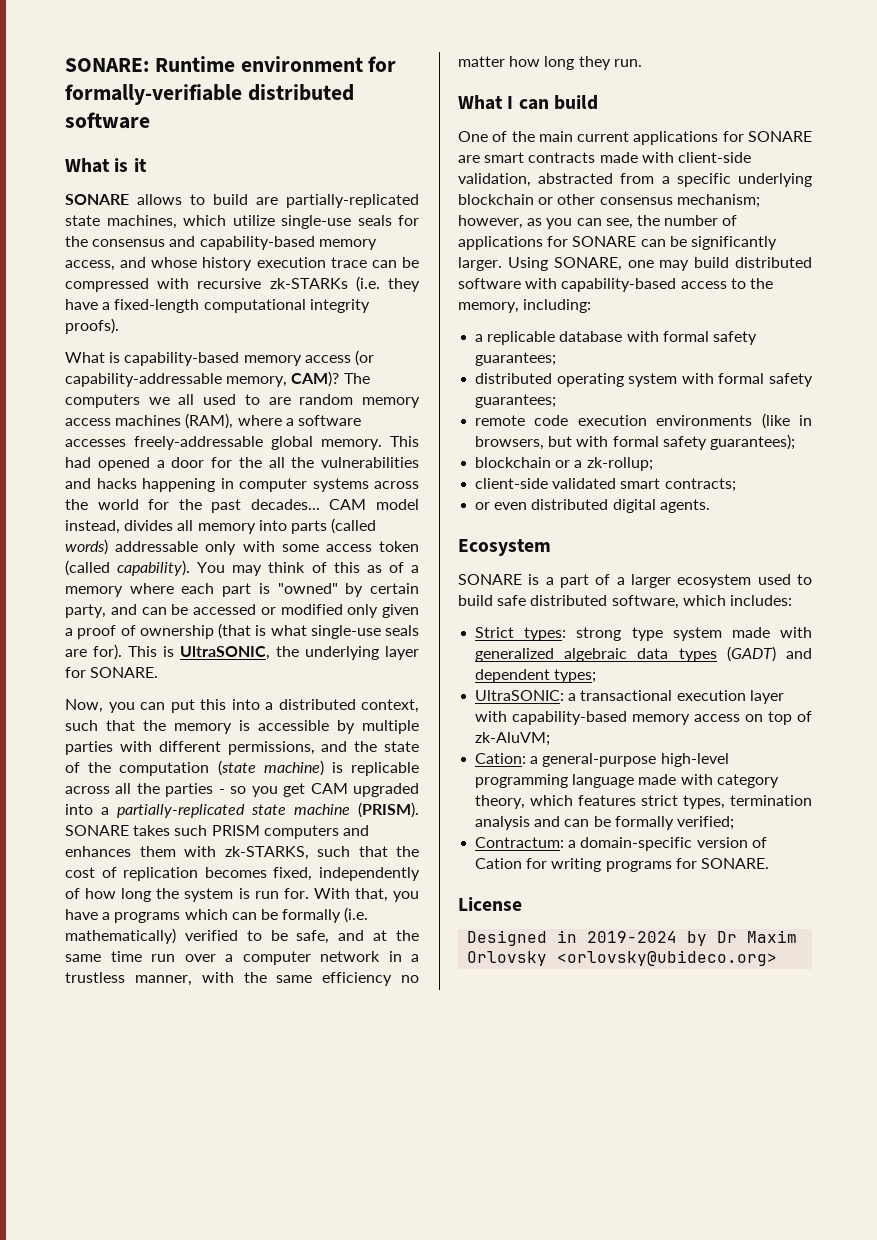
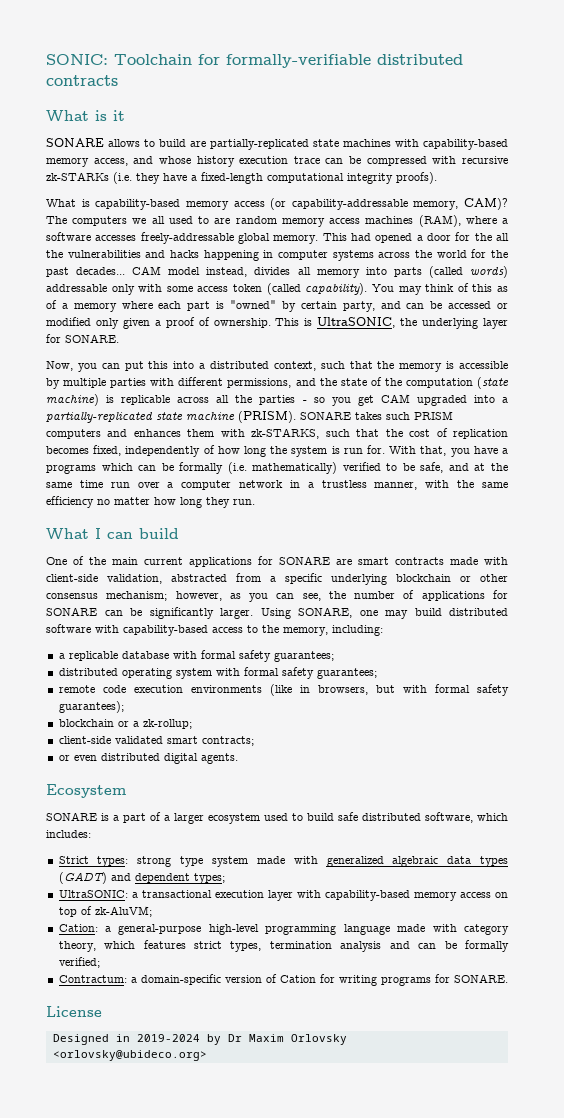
- SONARE: Runtime environment for formally-verifiable distributed software
+ SONIC: Toolchain for formally-verifiable distributed contracts
- SONARE allows to build are partially-replicated state machines, which utilize single-use seals for the consensus and capability-based memory access, and whose history execution trace can be compressed with recursive zk-STARKs (i.e. they have a fixed-length computational integrity proofs).
+ SONARE allows to build are partially-replicated state machines with capability-based memory access, and whose history execution trace can be compressed with recursive zk-STARKs (i.e. they have a fixed-length computational integrity proofs).
- You may think of this as of a memory where each part is "owned" by certain party, and can be accessed or modified only given a proof of ownership (that is what single-use seals are for).
+ You may think of this as of a memory where each part is "owned" by certain party, and can be accessed or modified only given a proof of ownership.

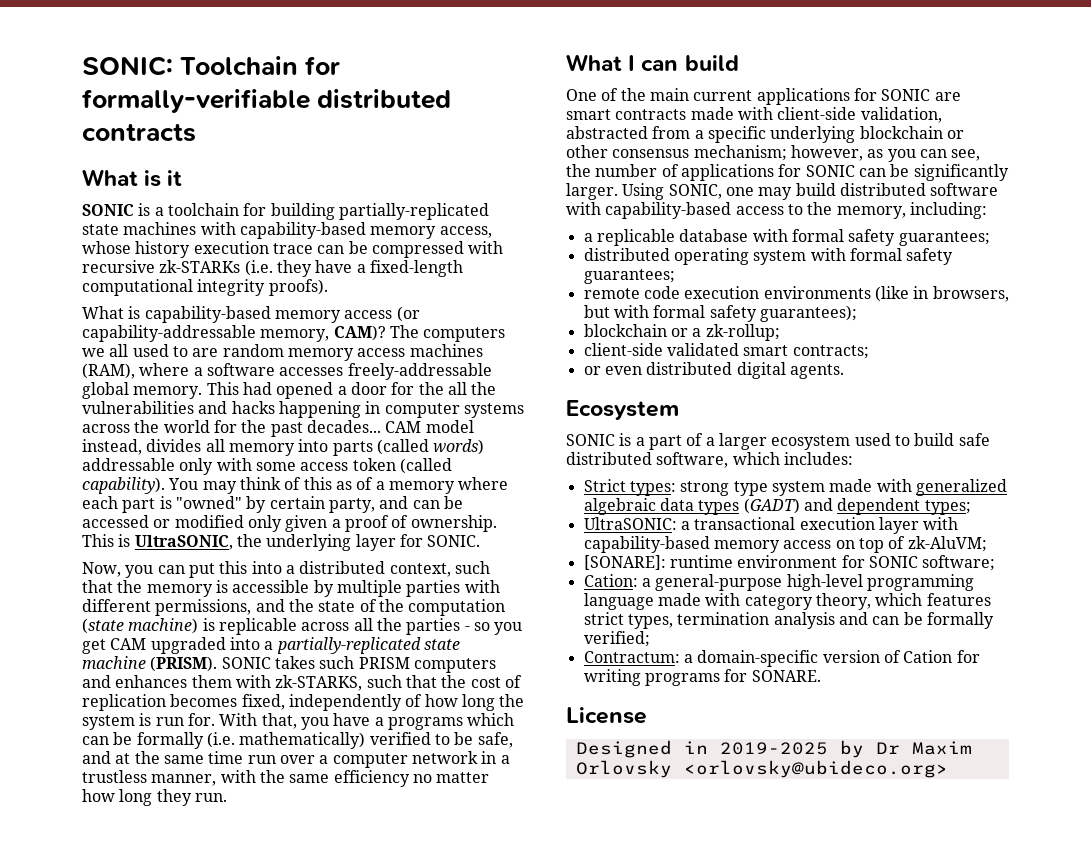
- SONARE allows to build are partially-replicated state machines with capability-based memory access, and whose history execution trace can be compressed with recursive zk-STARKs (i.e. they have a fixed-length computational integrity proofs).
+ SONIC is a toolchain for building partially-replicated state machines with capability-based memory access, whose history execution trace can be compressed with recursive zk-STARKs (i.e. they have a fixed-length computational integrity proofs).
- This is UltraSONIC, the underlying layer for SONARE.
+ This is UltraSONIC, the underlying layer for SONIC.
- SONARE takes such PRISM computers and enhances them with zk-STARKS, such that the cost of replication becomes fixed, independently of how long the system is run for.
+ SONIC takes such PRISM computers and enhances them with zk-STARKS, such that the cost of replication becomes fixed, independently of how long the system is run for.
- One of the main current applications for SONARE are smart contracts made with client-side validation, abstracted from a specific underlying blockchain or other consensus mechanism; however, as you can see, the number of applications for SONARE can be significantly larger.
+ One of the main current applications for SONIC are smart contracts made with client-side validation, abstracted from a specific underlying blockchain or other consensus mechanism; however, as you can see, the number of applications for SONIC can be significantly larger.
- Using SONARE, one may build distributed software with capability-based access to the memory, including:
+ Using SONIC, one may build distributed software with capability-based access to the memory, including:
- SONARE is a part of a larger ecosystem used to build safe distributed software, which includes:
+ SONIC is a part of a larger ecosystem used to build safe distributed software, which includes:
+ [SONARE]: runtime environment for SONIC software;
- Designed in 2019-2024 by Dr Maxim Orlovsky <orlovsky@ubideco.org>
+ Designed in 2019-2025 by Dr Maxim Orlovsky <orlovsky@ubideco.org>

